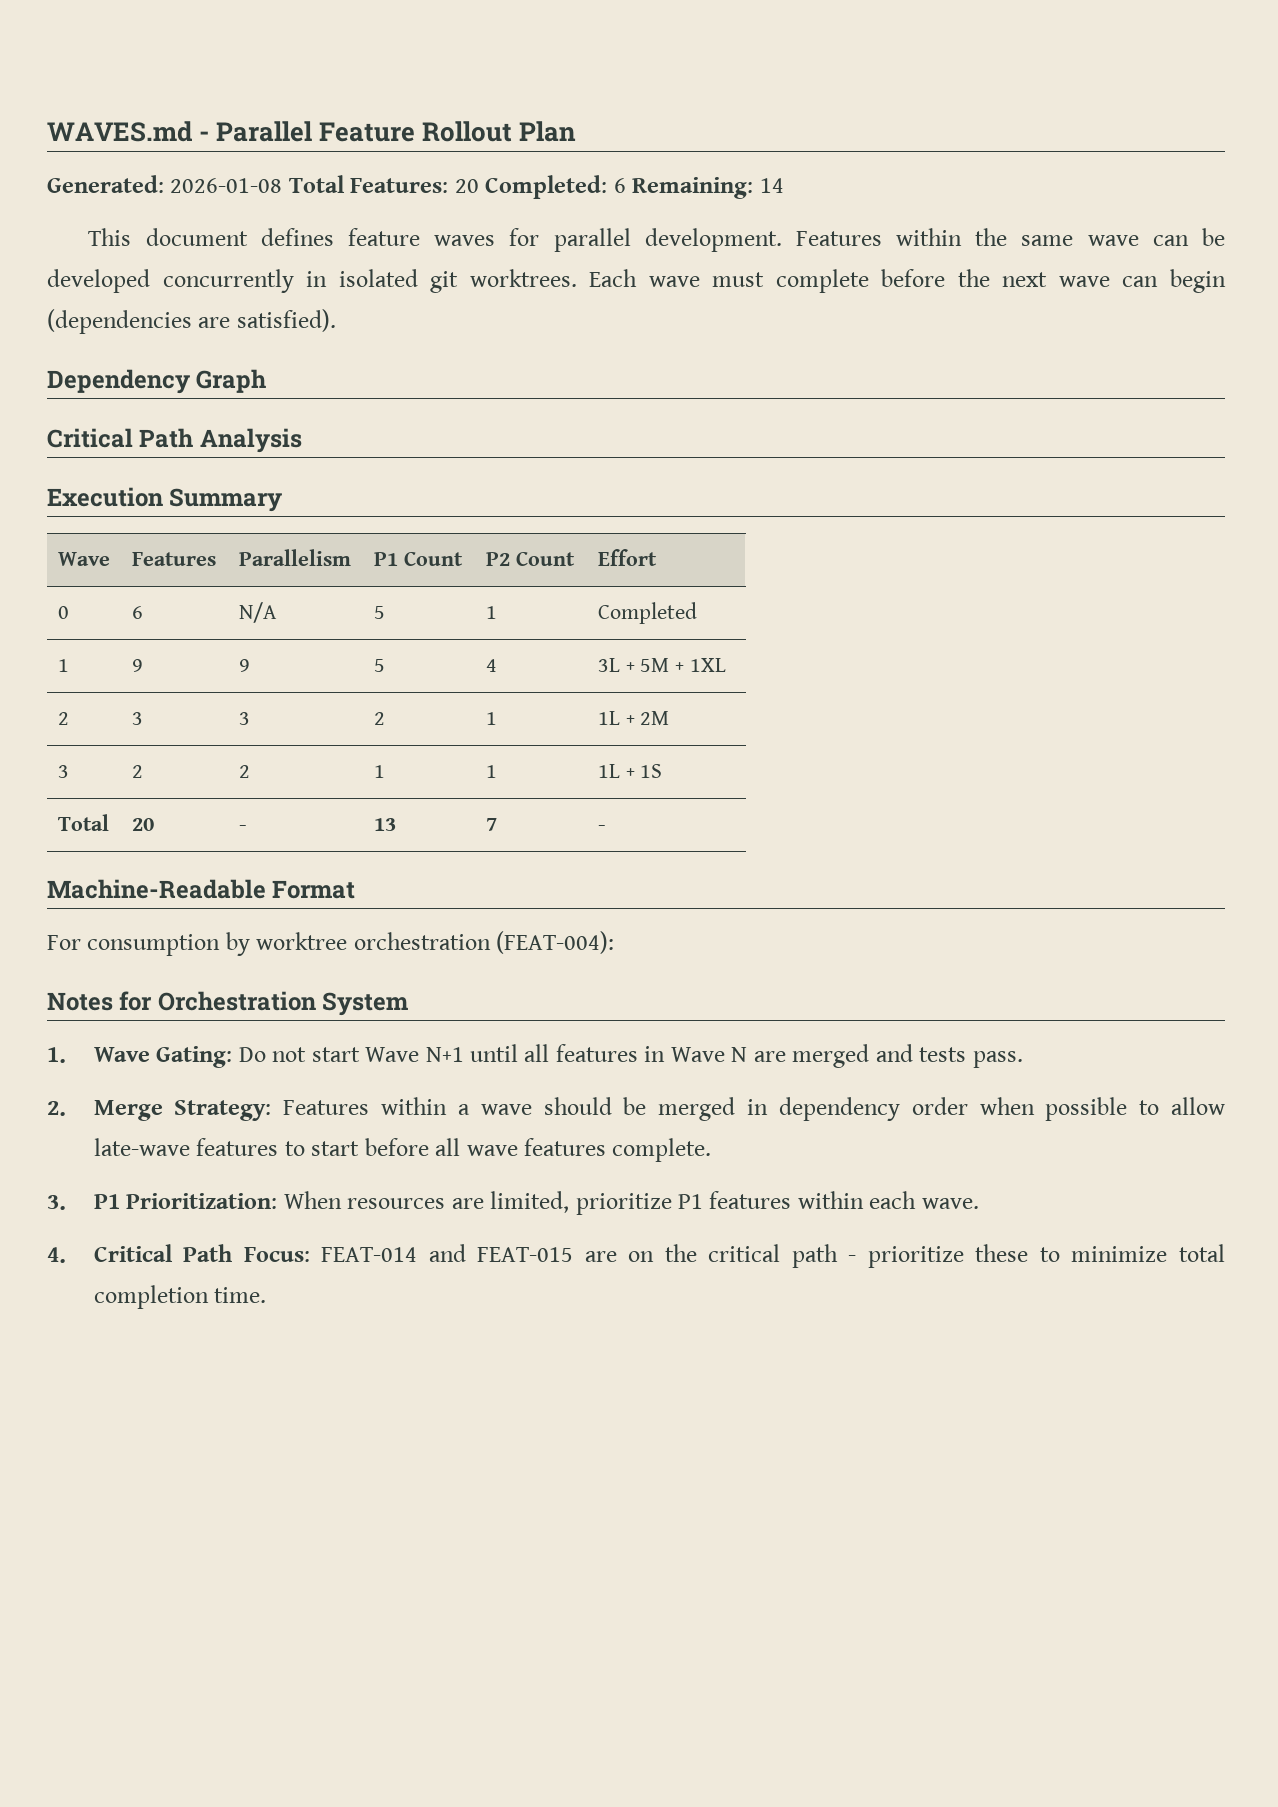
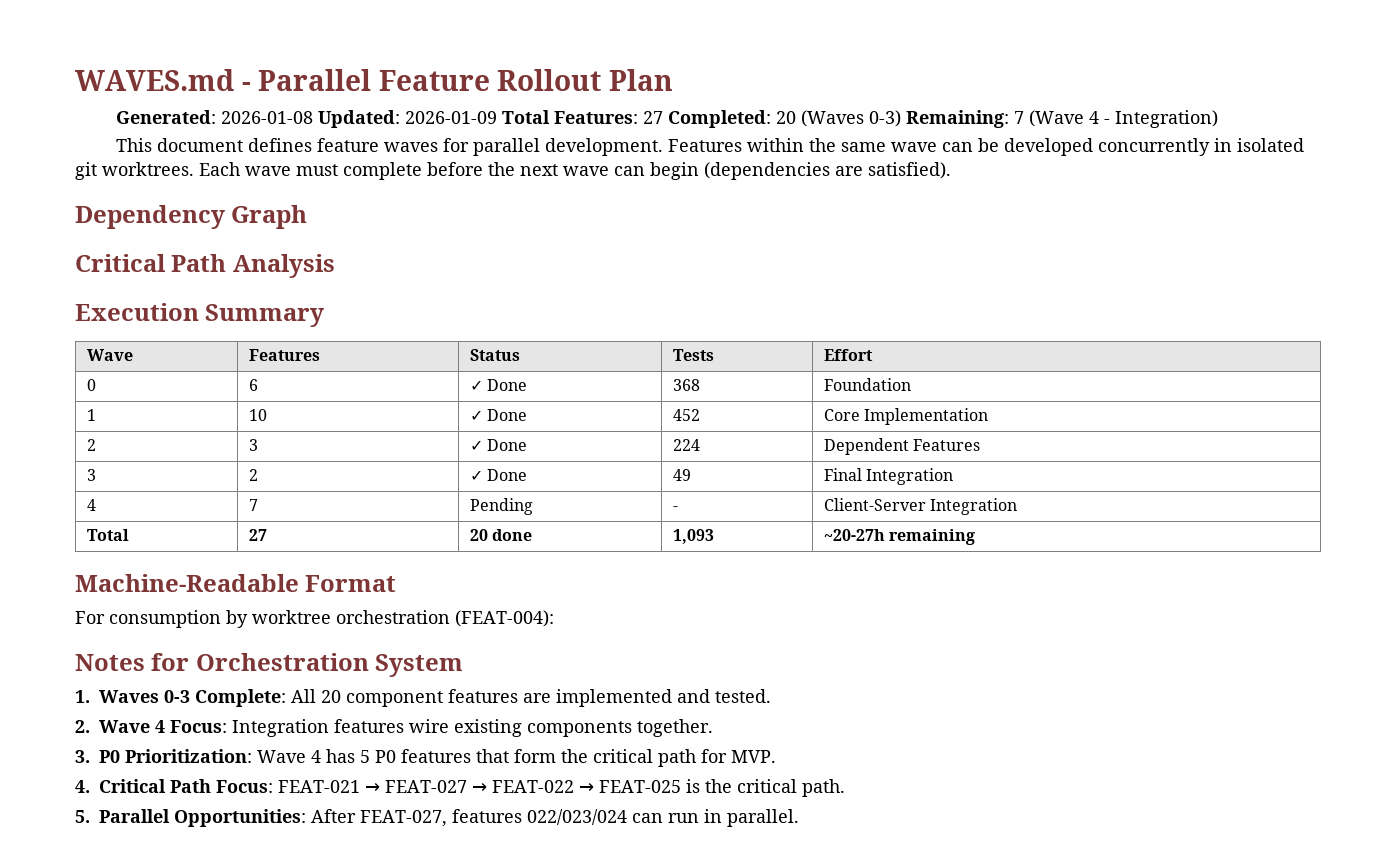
- Generated: 2026-01-08 Total Features: 20 Completed: 6 Remaining: 14
+ Generated: 2026-01-08 Updated: 2026-01-09 Total Features: 27 Completed: 20 (Waves 0-3) Remaining: 7 (Wave 4 - Integration)
- Wave | Features | Parallelism | P1 Count | P2 Count | Effort
- 0 | 6 | N/A | 5 | 1 | Completed
- 1 | 9 | 9 | 5 | 4 | 3L + 5M + 1XL
- 2 | 3 | 3 | 2 | 1 | 1L + 2M
- 3 | 2 | 2 | 1 | 1 | 1L + 1S
- Total | 20 | - | 13 | 7 | -
+ Wave | Features | Status | Tests | Effort
+ 0 | 6 | ✓ Done | 368 | Foundation
+ 1 | 10 | ✓ Done | 452 | Core Implementation
+ 2 | 3 | ✓ Done | 224 | Dependent Features
+ 3 | 2 | ✓ Done | 49 | Final Integration
+ 4 | 7 | Pending | - | Client-Server Integration
+ Total | 27 | 20 done | 1,093 | ~20-27h remaining
- 1. Wave Gating: Do not start Wave N+1 until all features in Wave N are merged and tests pass.
- 2. Merge Strategy: Features within a wave should be merged in dependency order when possible to allow late-wave features to start before all wave features complete.
- 3. P1 Prioritization: When resources are limited, prioritize P1 features within each wave.
- 4. Critical Path Focus: FEAT-014 and FEAT-015 are on the critical path - prioritize these to minimize total completion time.
+ 1. Waves 0-3 Complete: All 20 component features are implemented and tested.
+ 2. Wave 4 Focus: Integration features wire existing components together.
+ 3. P0 Prioritization: Wave 4 has 5 P0 features that form the critical path for MVP.
+ 4. Critical Path Focus: FEAT-021 → FEAT-027 → FEAT-022 → FEAT-025 is the critical path.
+ 5. Parallel Opportunities: After FEAT-027, features 022/023/024 can run in parallel.

